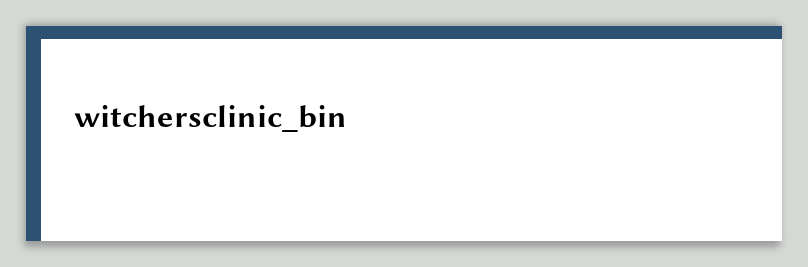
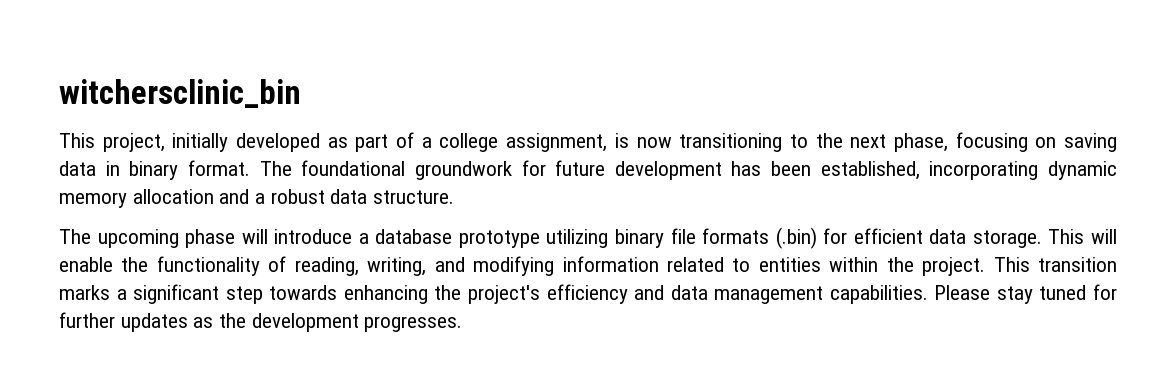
+ This project, initially developed as part of a college assignment, is now transitioning to the next phase, focusing on saving data in binary format. The foundational groundwork for future development has been established, incorporating dynamic memory allocation and a robust data structure.
+ The upcoming phase will introduce a database prototype utilizing binary file formats (.bin) for efficient data storage. This will enable the functionality of reading, writing, and modifying information related to entities within the project. This transition marks a significant step towards enhancing the project's efficiency and data management capabilities. Please stay tuned for further updates as the development progresses.

